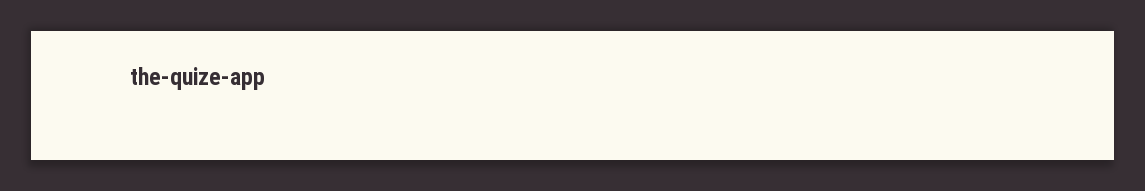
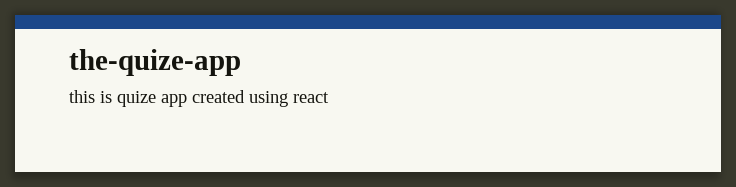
+ this is quize app created using react

